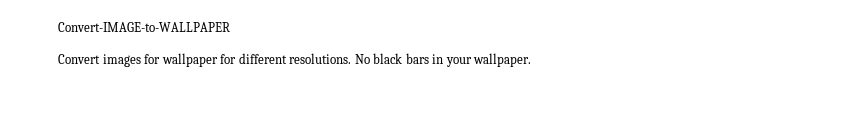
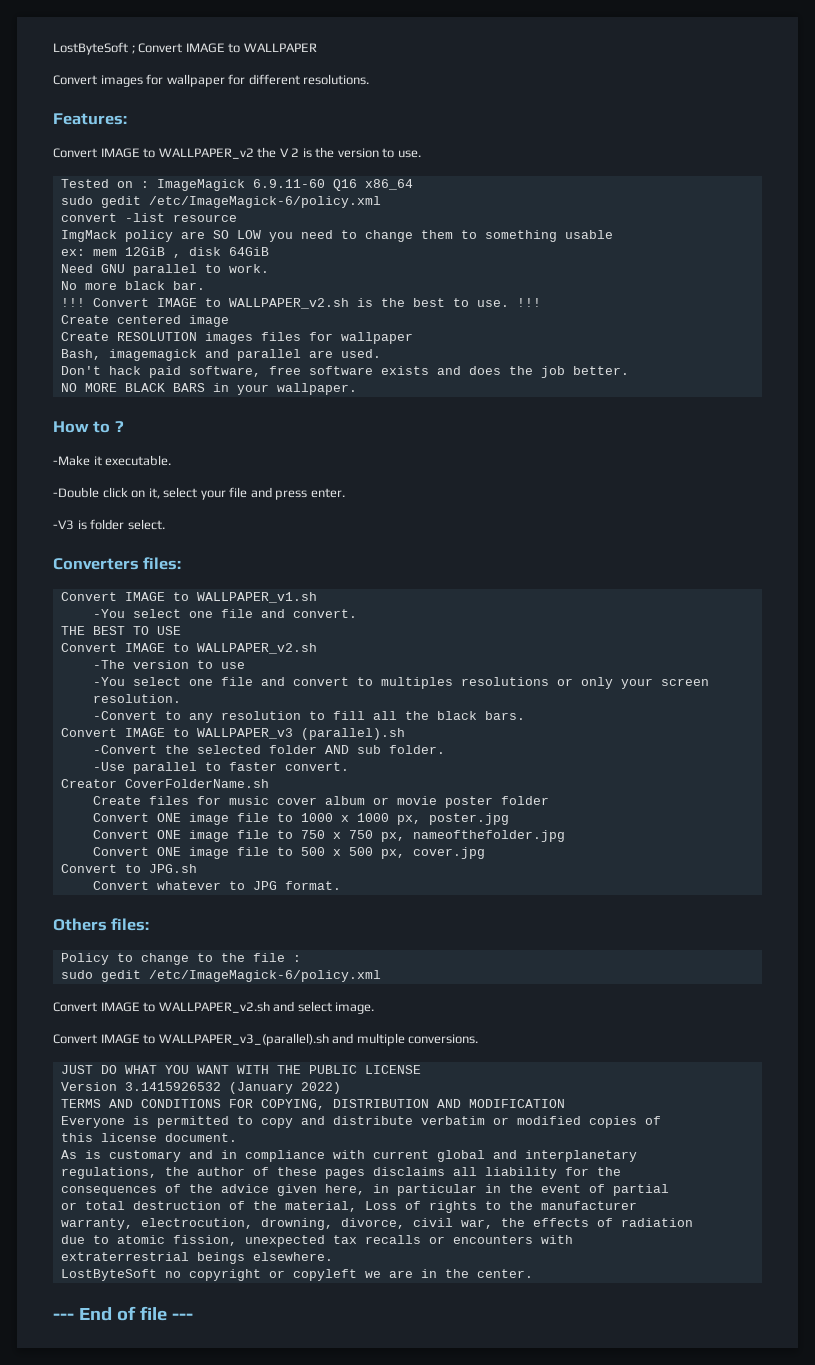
- Convert-IMAGE-to-WALLPAPER
+ LostByteSoft ; Convert IMAGE to WALLPAPER
- Convert images for wallpaper for different resolutions. No black bars in your wallpaper.
+ Convert images for wallpaper for different resolutions.
+ Features:
+ Convert IMAGE to WALLPAPER_v2 the V 2 is the version to use.
+ Tested on : ImageMagick 6.9.11-60 Q16 x86_64
+ sudo gedit /etc/ImageMagick-6/policy.xml
+ convert -list resource
+ ImgMack policy are SO LOW you need to change them to something usable
+ ex: mem 12GiB , disk 64GiB
+ Need GNU parallel to work.
+ No more black bar.
+ !!! Convert IMAGE to WALLPAPER_v2.sh is the best to use. !!!
+ Create centered image
+ Create RESOLUTION images files for wallpaper
+ Bash, imagemagick and parallel are used.
+ Don't hack paid software, free software exists and does the job better.
+ NO MORE BLACK BARS in your wallpaper.
+ How to ?
+ -Make it executable.
+ -Double click on it, select your file and press enter.
+ -V3 is folder select.
+ Converters files:
+ Convert IMAGE to WALLPAPER_v1.sh
+ -You select one file and convert.
+ THE BEST TO USE
+ Convert IMAGE to WALLPAPER_v2.sh
+ -The version to use
+ -You select one file and convert to multiples resolutions or only your screen resolution.
+ -Convert to any resolution to fill all the black bars.
+ Convert IMAGE to WALLPAPER_v3 (parallel).sh
+ -Convert the selected folder AND sub folder.
+ -Use parallel to faster convert.
+ Creator CoverFolderName.sh
+ Create files for music cover album or movie poster folder
+ Convert ONE image file to 1000 x 1000 px, poster.jpg
+ Convert ONE image file to 750 x 750 px, nameofthefolder.jpg
+ Convert ONE image file to 500 x 500 px, cover.jpg
+ Convert to JPG.sh
+ Convert whatever to JPG format.
+ Others files:
+ Policy to change to the file :
+ sudo gedit /etc/ImageMagick-6/policy.xml
+ Convert IMAGE to WALLPAPER_v2.sh and select image.
+ Convert IMAGE to WALLPAPER_v3_(parallel).sh and multiple conversions.
+ JUST DO WHAT YOU WANT WITH THE PUBLIC LICENSE
+ Version 3.1415926532 (January 2022)
+ TERMS AND CONDITIONS FOR COPYING, DISTRIBUTION AND MODIFICATION
+ Everyone is permitted to copy and distribute verbatim or modified copies of
+ this license document.
+ As is customary and in compliance with current global and interplanetary
+ regulations, the author of these pages disclaims all liability for the
+ consequences of the advice given here, in particular in the event of partial
+ or total destruction of the material, Loss of rights to the manufacturer
+ warranty, electrocution, drowning, divorce, civil war, the effects of radiation
+ due to atomic fission, unexpected tax recalls or encounters with
+ extraterrestrial beings elsewhere.
+ LostByteSoft no copyright or copyleft we are in the center.
+ --- End of file ---

